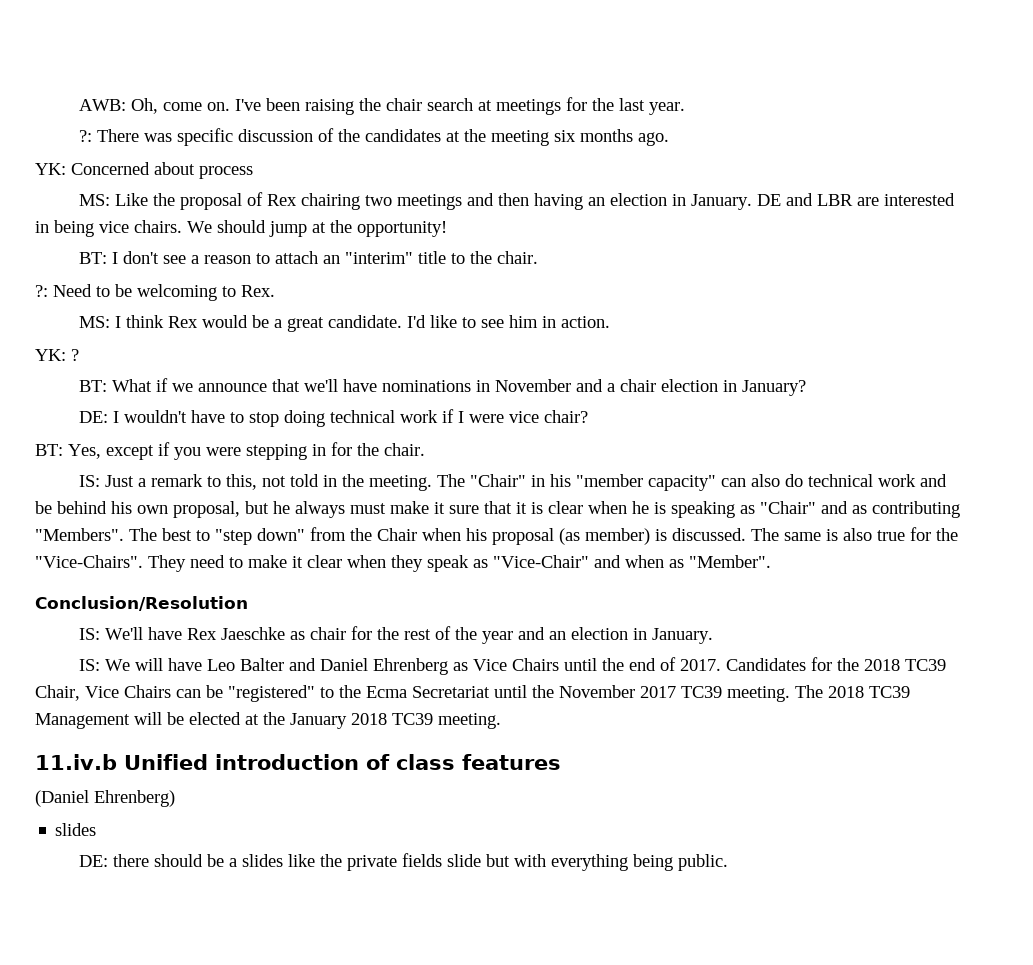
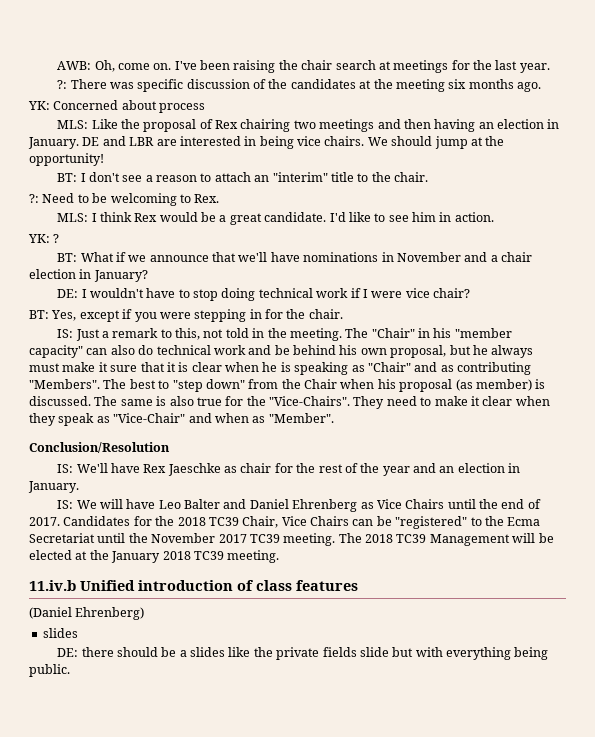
- MS: Like the proposal of Rex chairing two meetings and then having an election in January.
+ MLS: Like the proposal of Rex chairing two meetings and then having an election in January.
- MS: I think Rex would be a great candidate.
+ MLS: I think Rex would be a great candidate.

